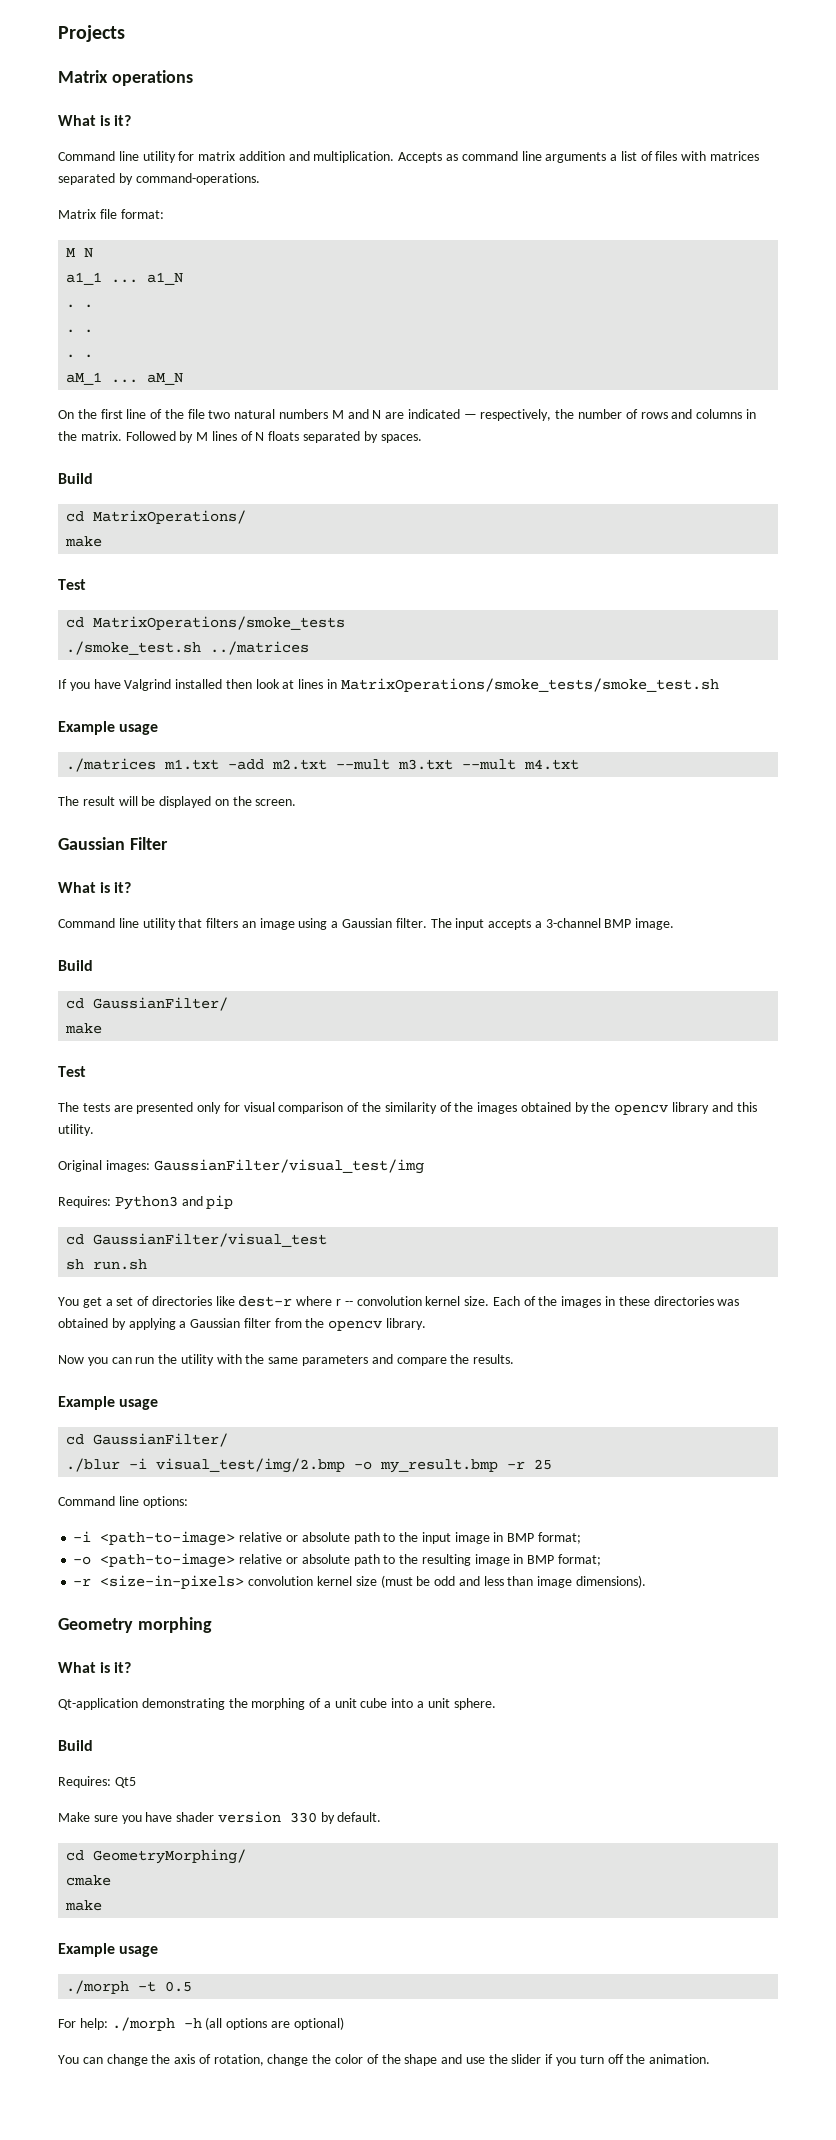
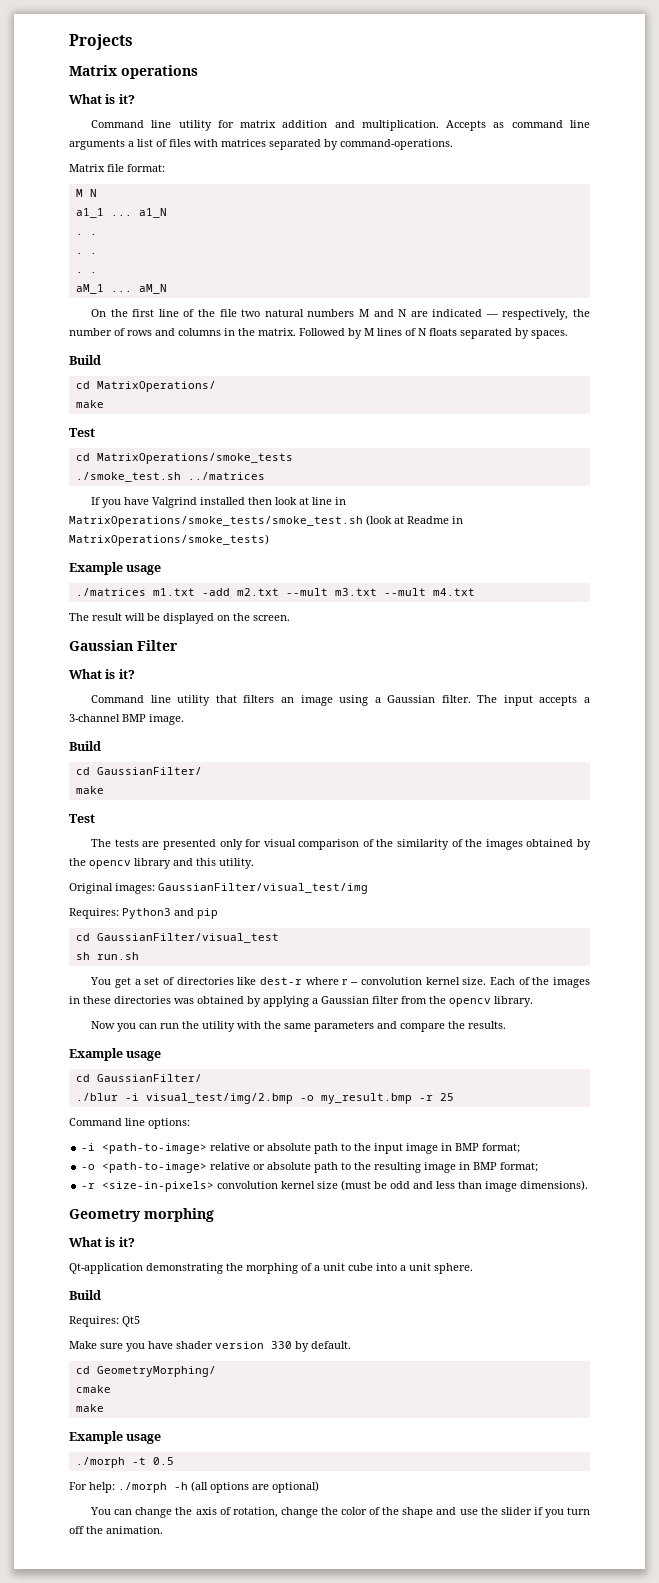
- If you have Valgrind installed then look at lines in MatrixOperations/smoke_tests/smoke_test.sh
+ If you have Valgrind installed then look at line in MatrixOperations/smoke_tests/smoke_test.sh (look at Readme in MatrixOperations/smoke_tests)

